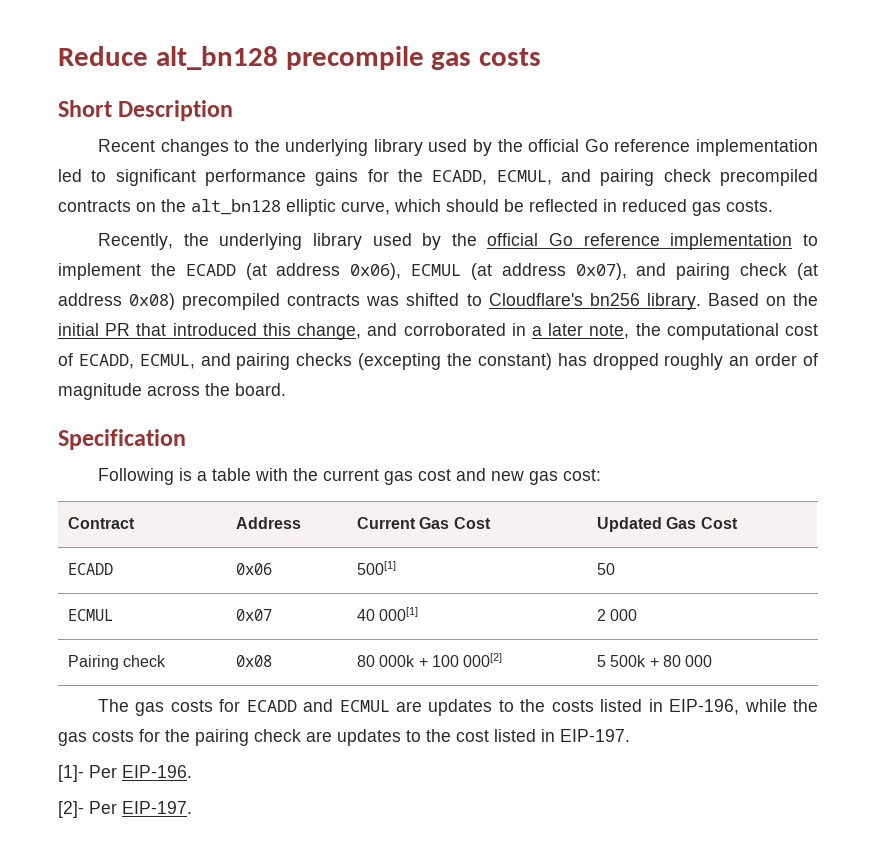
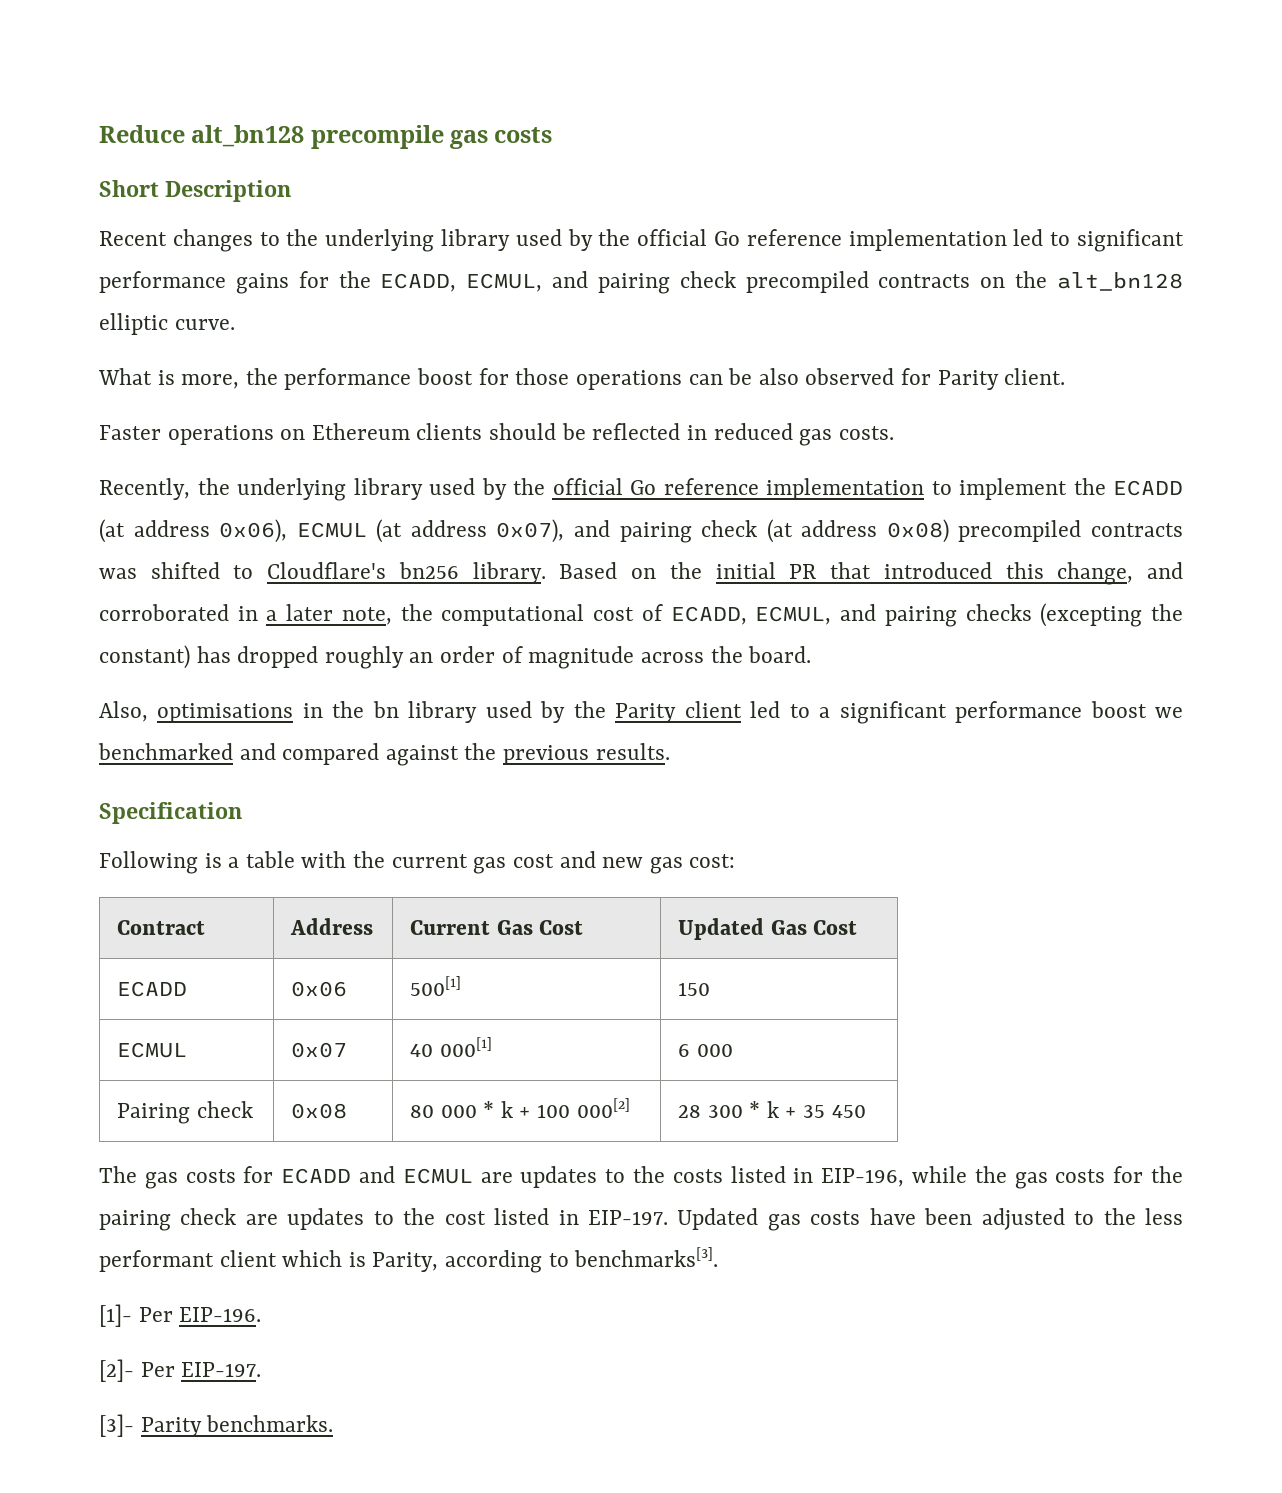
- Recent changes to the underlying library used by the official Go reference implementation led to significant performance gains for the ECADD, ECMUL, and pairing check precompiled contracts on the alt_bn128 elliptic curve, which should be reflected in reduced gas costs.
+ Recent changes to the underlying library used by the official Go reference implementation led to significant performance gains for the ECADD, ECMUL, and pairing check precompiled contracts on the alt_bn128 elliptic curve.
+ What is more, the performance boost for those operations can be also observed for Parity client.
+ Faster operations on Ethereum clients should be reflected in reduced gas costs.
+ Also, optimisations in the bn library used by the Parity client led to a significant performance boost we benchmarked and compared against the previous results.
- ECADD | 0x06 | 500[1] | 50
+ ECADD | 0x06 | 500[1] | 150
- ECMUL | 0x07 | 40 000[1] | 2 000
+ ECMUL | 0x07 | 40 000[1] | 6 000
- Pairing check | 0x08 | 80 000k + 100 000[2] | 5 500k + 80 000
+ Pairing check | 0x08 | 80 000 * k + 100 000[2] | 28 300 * k + 35 450
+ Updated gas costs have been adjusted to the less performant client which is Parity, according to benchmarks[3].
+ [3]- Parity benchmarks.

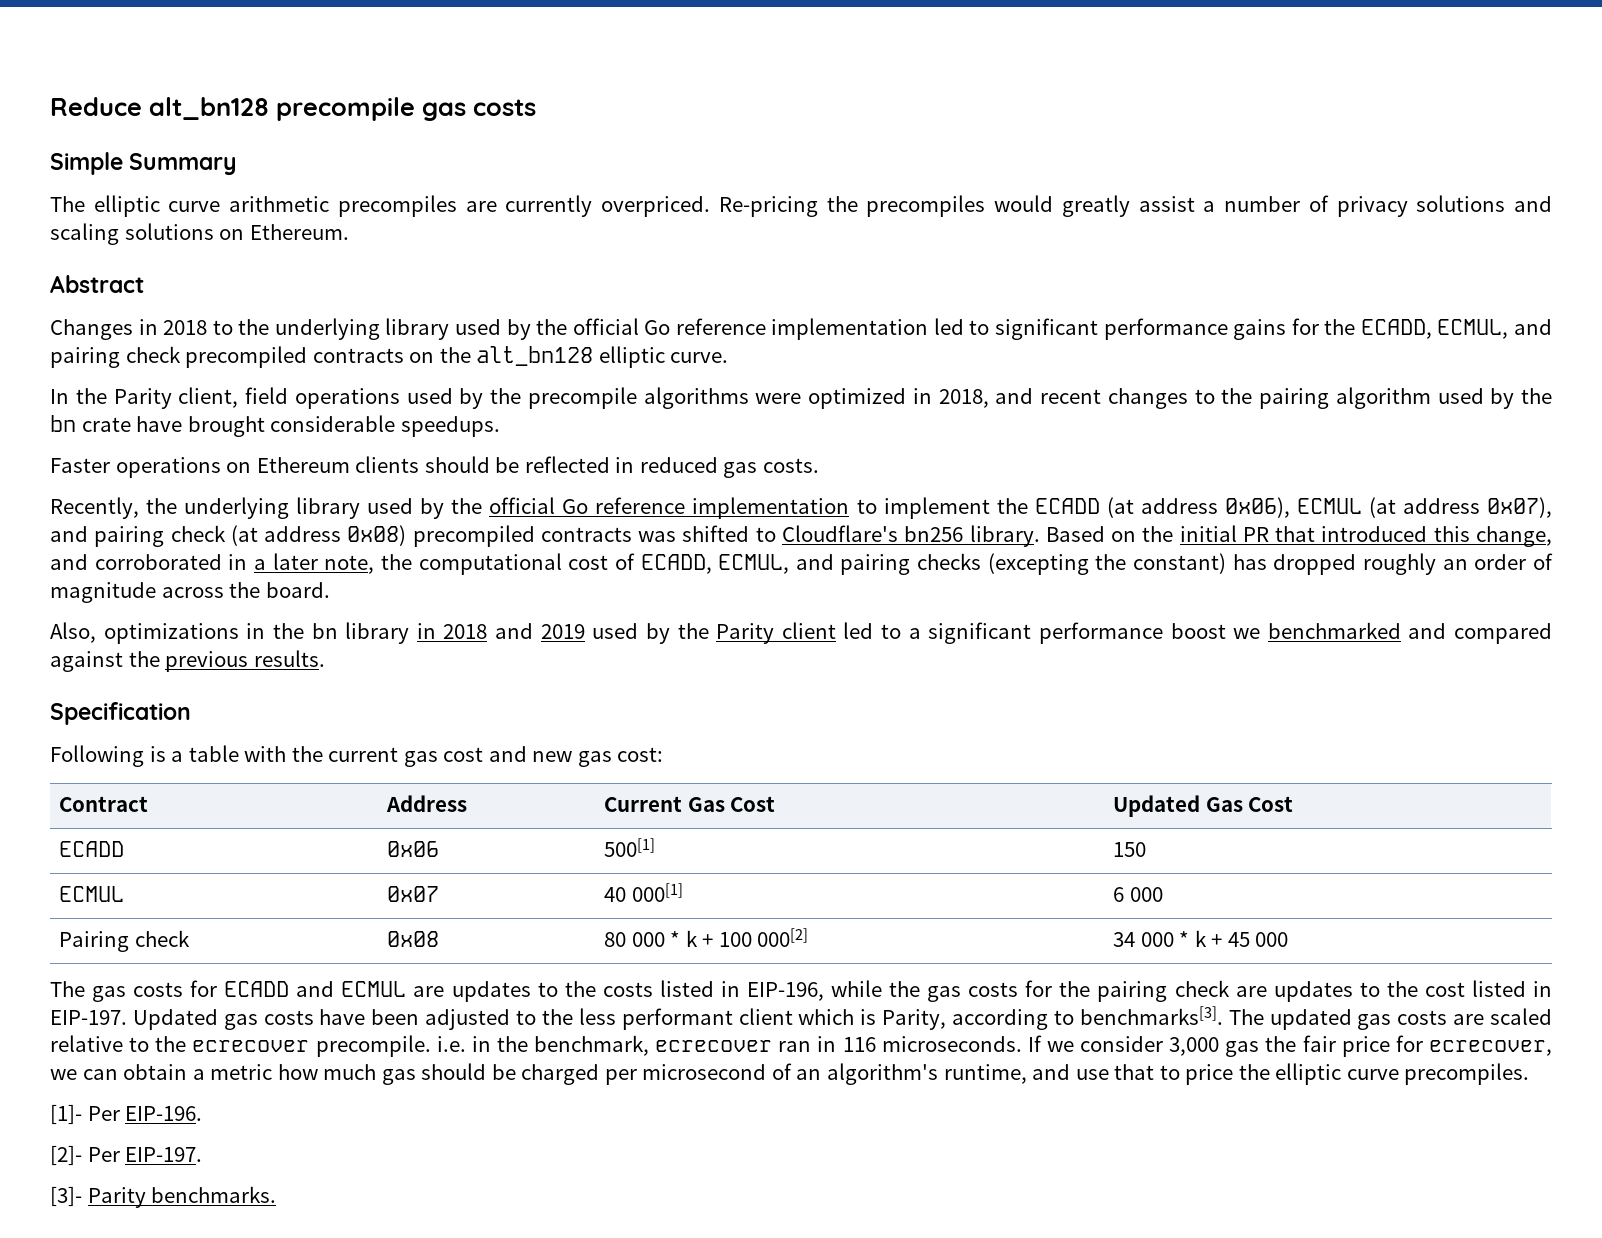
- Short Description
- Recent changes to the underlying library used by the official Go reference implementation led to significant performance gains for the ECADD, ECMUL, and pairing check precompiled contracts on the alt_bn128 elliptic curve.
+ Simple Summary
+ The elliptic curve arithmetic precompiles are currently overpriced. Re-pricing the precompiles would greatly assist a number of privacy solutions and scaling solutions on Ethereum.
+ Abstract
+ Changes in 2018 to the underlying library used by the official Go reference implementation led to significant performance gains for the ECADD, ECMUL, and pairing check precompiled contracts on the alt_bn128 elliptic curve.
- What is more, the performance boost for those operations can be also observed for Parity client.
+ In the Parity client, field operations used by the precompile algorithms were optimized in 2018, and recent changes to the pairing algorithm used by the bn crate have brought considerable speedups.
- Also, optimisations in the bn library used by the Parity client led to a significant performance boost we benchmarked and compared against the previous results.
+ Also, optimizations in the bn library in 2018 and 2019 used by the Parity client led to a significant performance boost we benchmarked and compared against the previous results.
- Pairing check | 0x08 | 80 000 * k + 100 000[2] | 28 300 * k + 35 450
+ Pairing check | 0x08 | 80 000 * k + 100 000[2] | 34 000 * k + 45 000
+ The updated gas costs are scaled relative to the ecrecover precompile. i.e. in the benchmark, ecrecover ran in 116 microseconds. If we consider 3,000 gas the fair price for ecrecover, we can obtain a metric how much gas should be charged per microsecond of an algorithm's runtime, and use that to price the elliptic curve precompiles.

